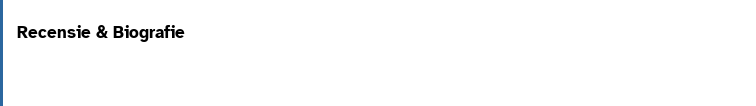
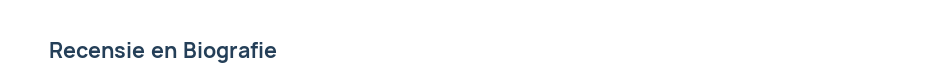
- Recensie & Biografie
+ Recensie en Biografie

